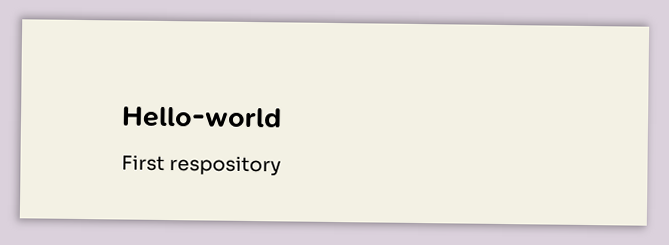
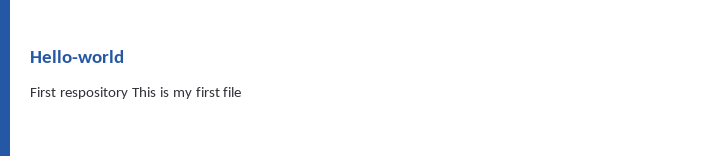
- First respository
+ First respository This is my first file

